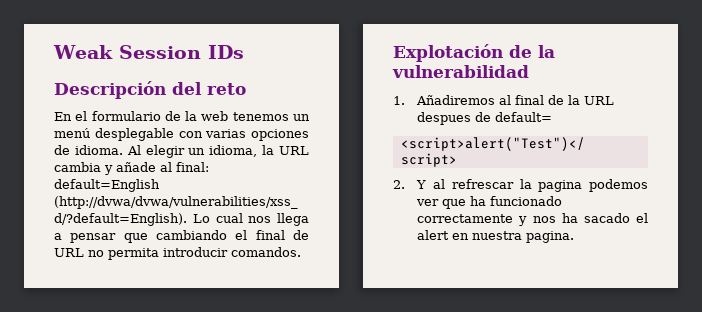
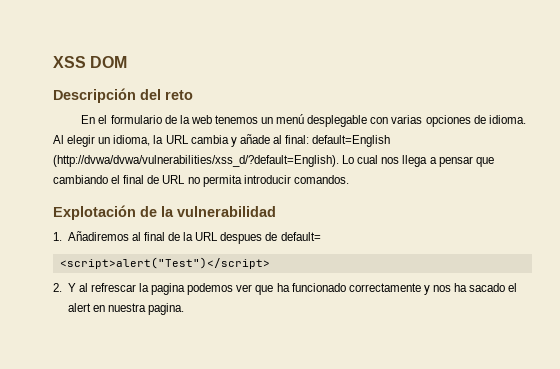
- Weak Session IDs
+ XSS DOM

